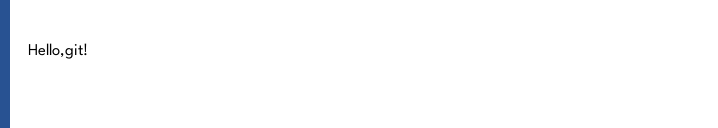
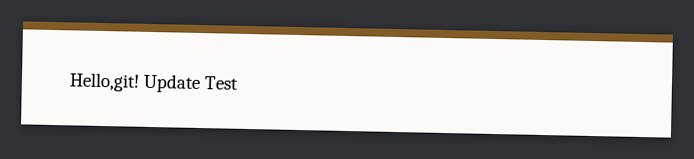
+ Update Test

